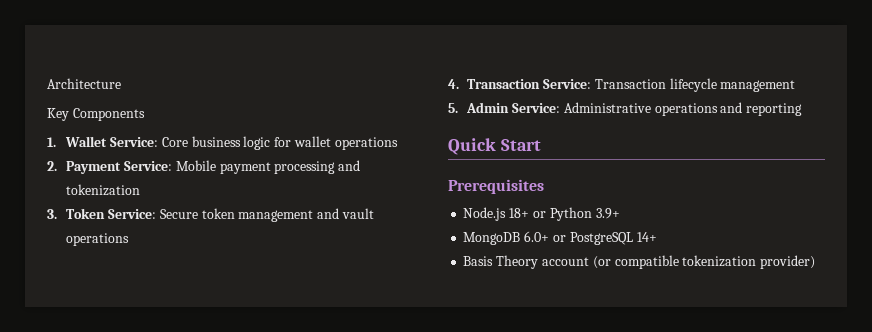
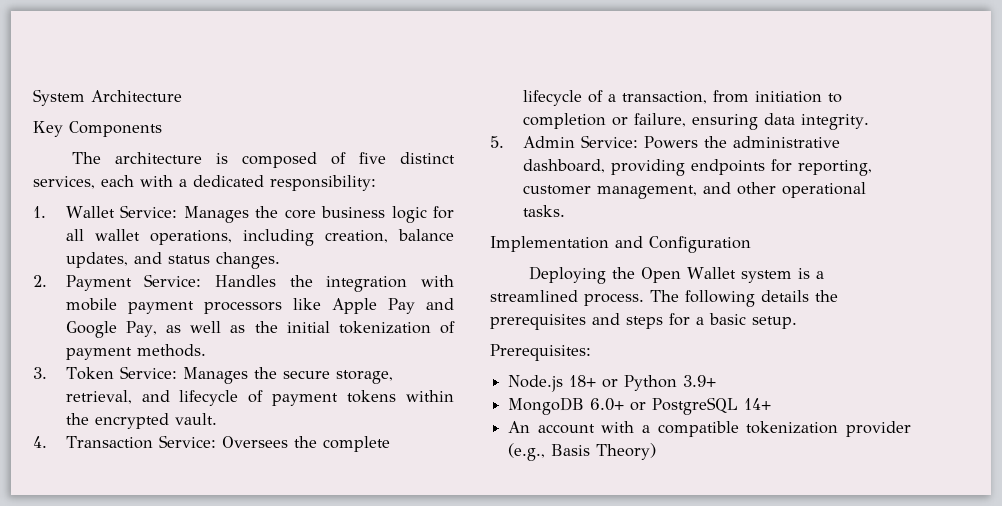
- Architecture
+ System Architecture
- 1. Wallet Service: Core business logic for wallet operations
- 2. Payment Service: Mobile payment processing and tokenization
- 3. Token Service: Secure token management and vault operations
- 4. Transaction Service: Transaction lifecycle management
- 5. Admin Service: Administrative operations and reporting
- Quick Start
- Prerequisites
+ The architecture is composed of five distinct services, each with a dedicated responsibility:
+ 1. Wallet Service: Manages the core business logic for all wallet operations, including creation, balance updates, and status changes.
+ 2. Payment Service: Handles the integration with mobile payment processors like Apple Pay and Google Pay, as well as the initial tokenization of payment methods.
+ 3. Token Service: Manages the secure storage, retrieval, and lifecycle of payment tokens within the encrypted vault.
+ 4. Transaction Service: Oversees the complete lifecycle of a transaction, from initiation to completion or failure, ensuring data integrity.
+ 5. Admin Service: Powers the administrative dashboard, providing endpoints for reporting, customer management, and other operational tasks.
+ Implementation and Configuration
+ Deploying the Open Wallet system is a streamlined process. The following details the prerequisites and steps for a basic setup.
+ Prerequisites:
- Basis Theory account (or compatible tokenization provider)
+ An account with a compatible tokenization provider (e.g., Basis Theory)

